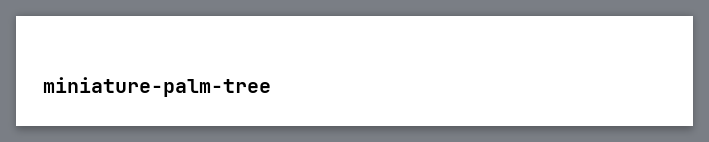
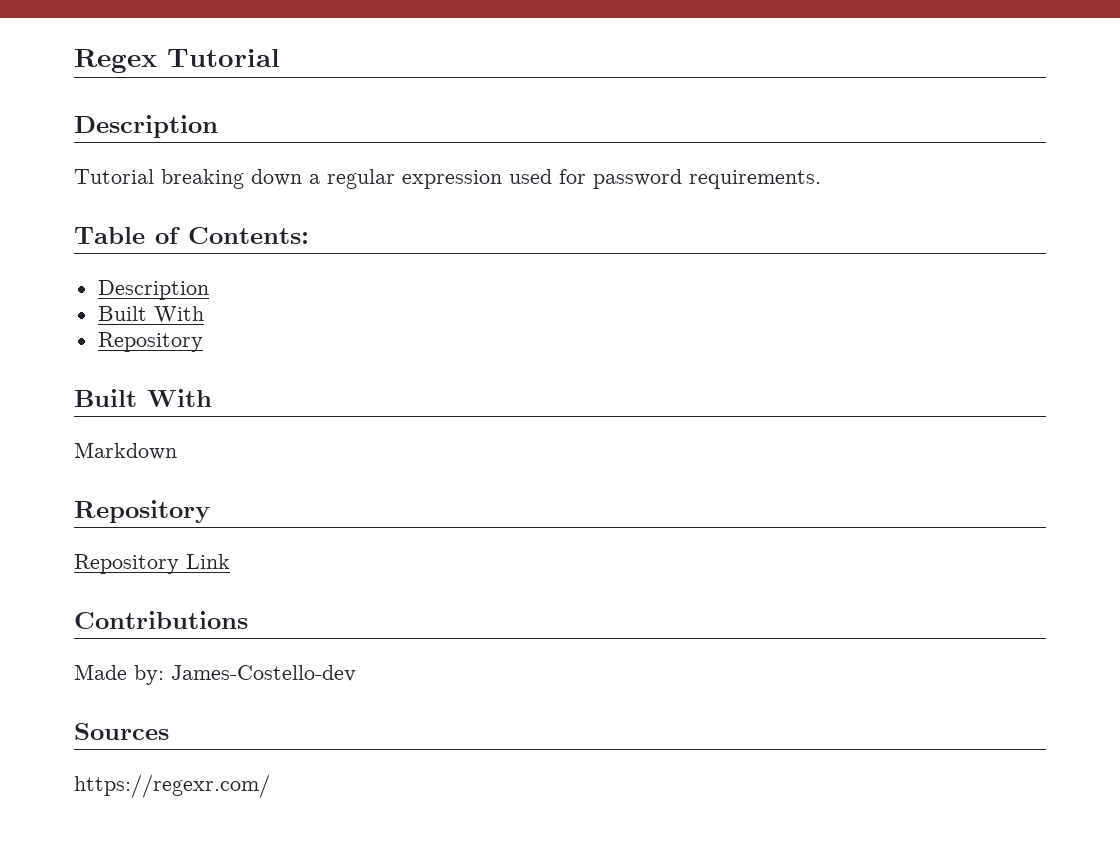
- miniature-palm-tree
+ Regex Tutorial
+ Description
+ Tutorial breaking down a regular expression used for password requirements.
+ Table of Contents:
+ Description
+ Built With
+ Repository
+ Built With
+ Markdown
+ Repository
+ Repository Link
+ Contributions
+ Made by: James-Costello-dev
+ Sources
+ https://regexr.com/

